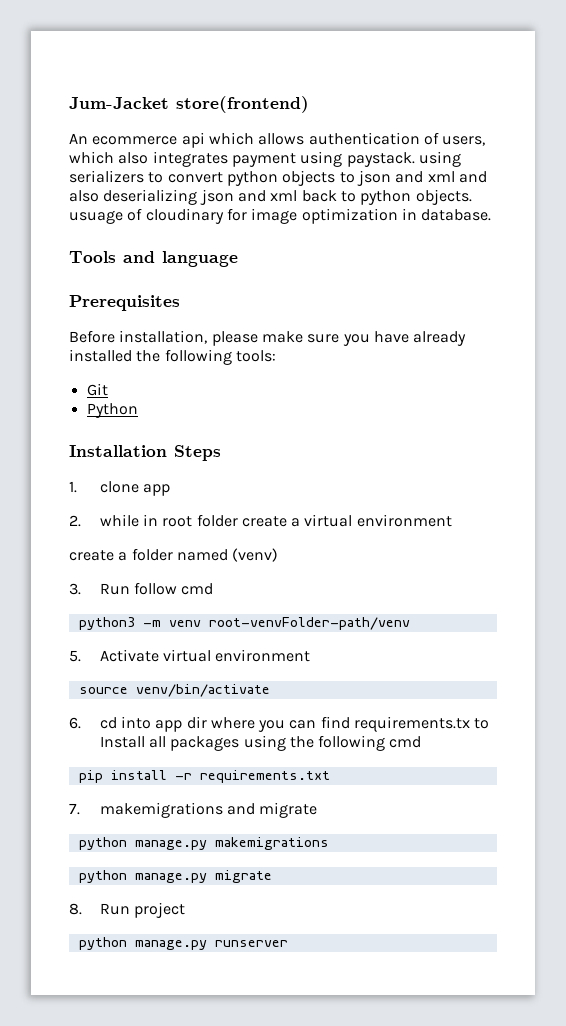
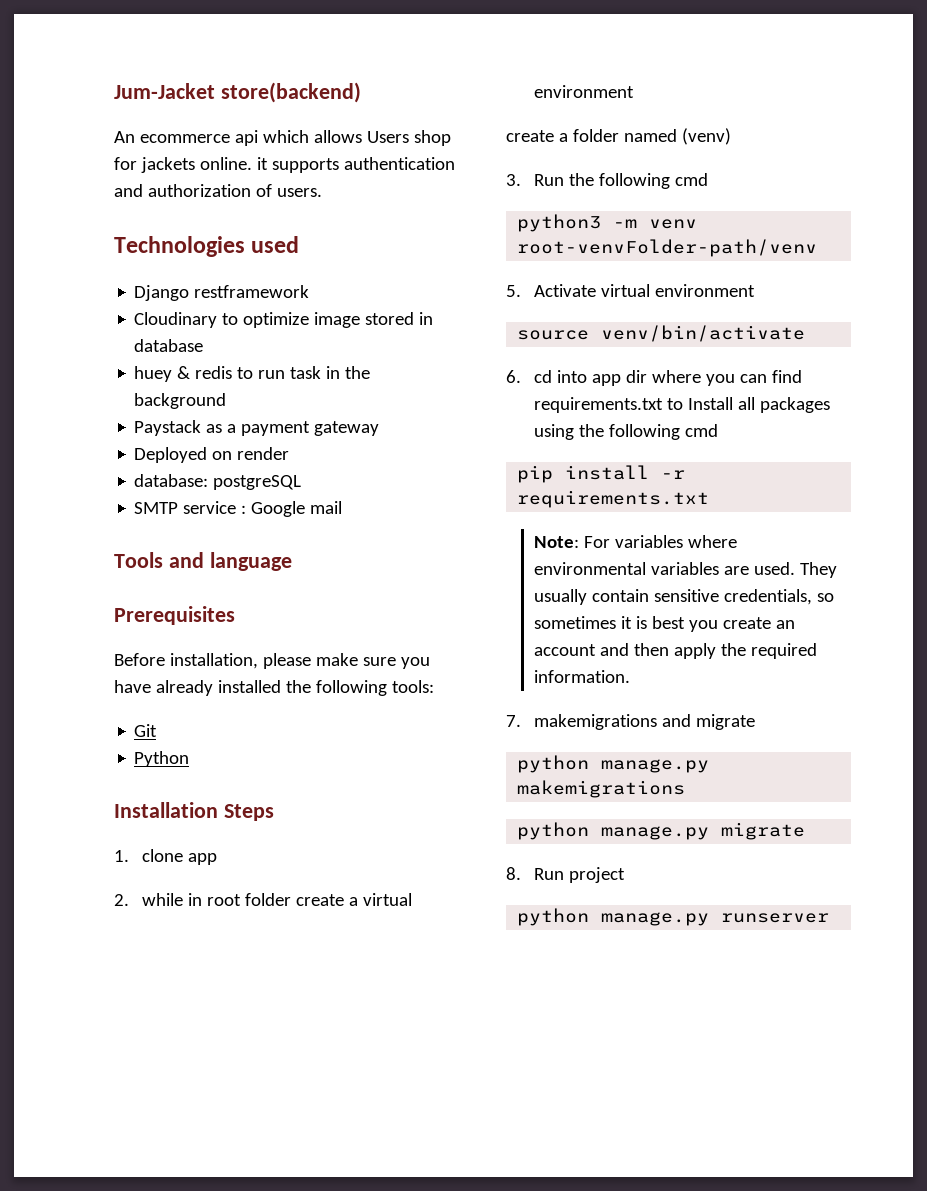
- Jum-Jacket store(frontend)
+ Jum-Jacket store(backend)
- An ecommerce api which allows authentication of users, which also integrates payment using paystack. using serializers to convert python objects to json and xml and also deserializing json and xml back to python objects. usuage of cloudinary for image optimization in database.
+ An ecommerce api which allows Users shop for jackets online. it supports authentication and authorization of users.
+ Technologies used
+ Django restframework
+ Cloudinary to optimize image stored in database
+ huey & redis to run task in the background
+ Paystack as a payment gateway
+ Deployed on render
+ database: postgreSQL
+ SMTP service : Google mail
- 3. Run follow cmd
+ 3. Run the following cmd
- 6. cd into app dir where you can find requirements.tx to Install all packages using the following cmd
+ 6. cd into app dir where you can find requirements.txt to Install all packages using the following cmd
+ Note: For variables where environmental variables are used. They usually contain sensitive credentials, so sometimes it is best you create an account and then apply the required information.

